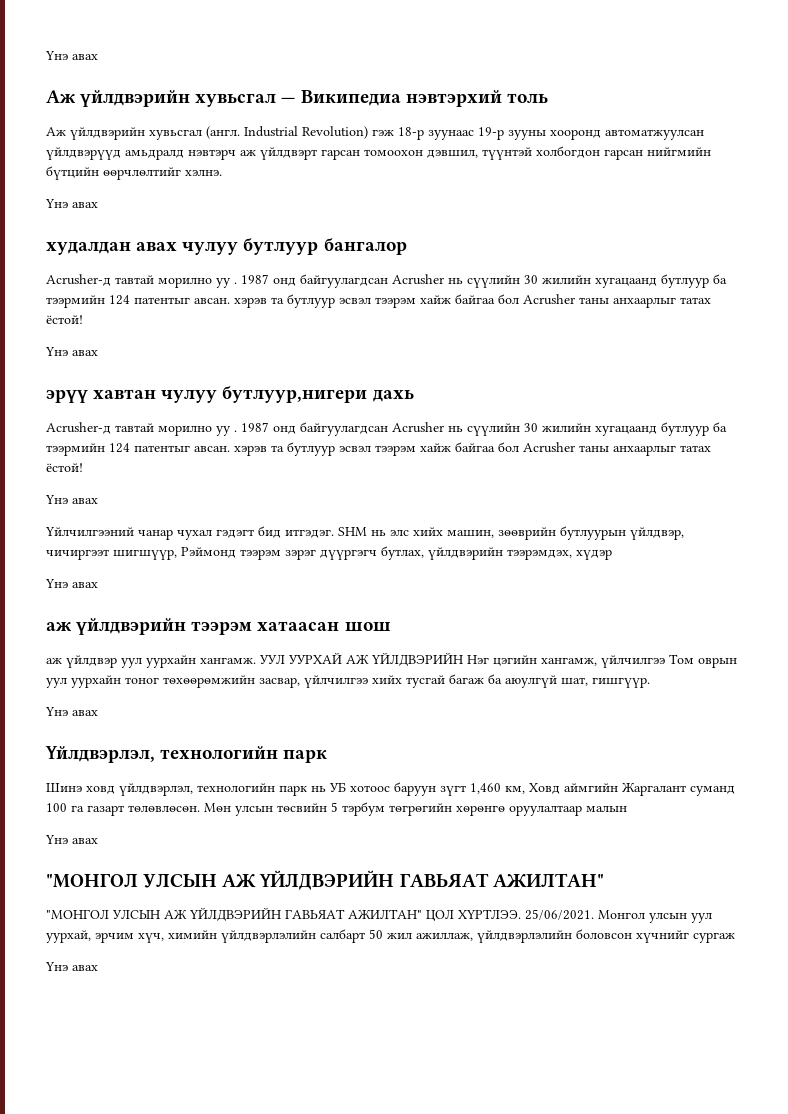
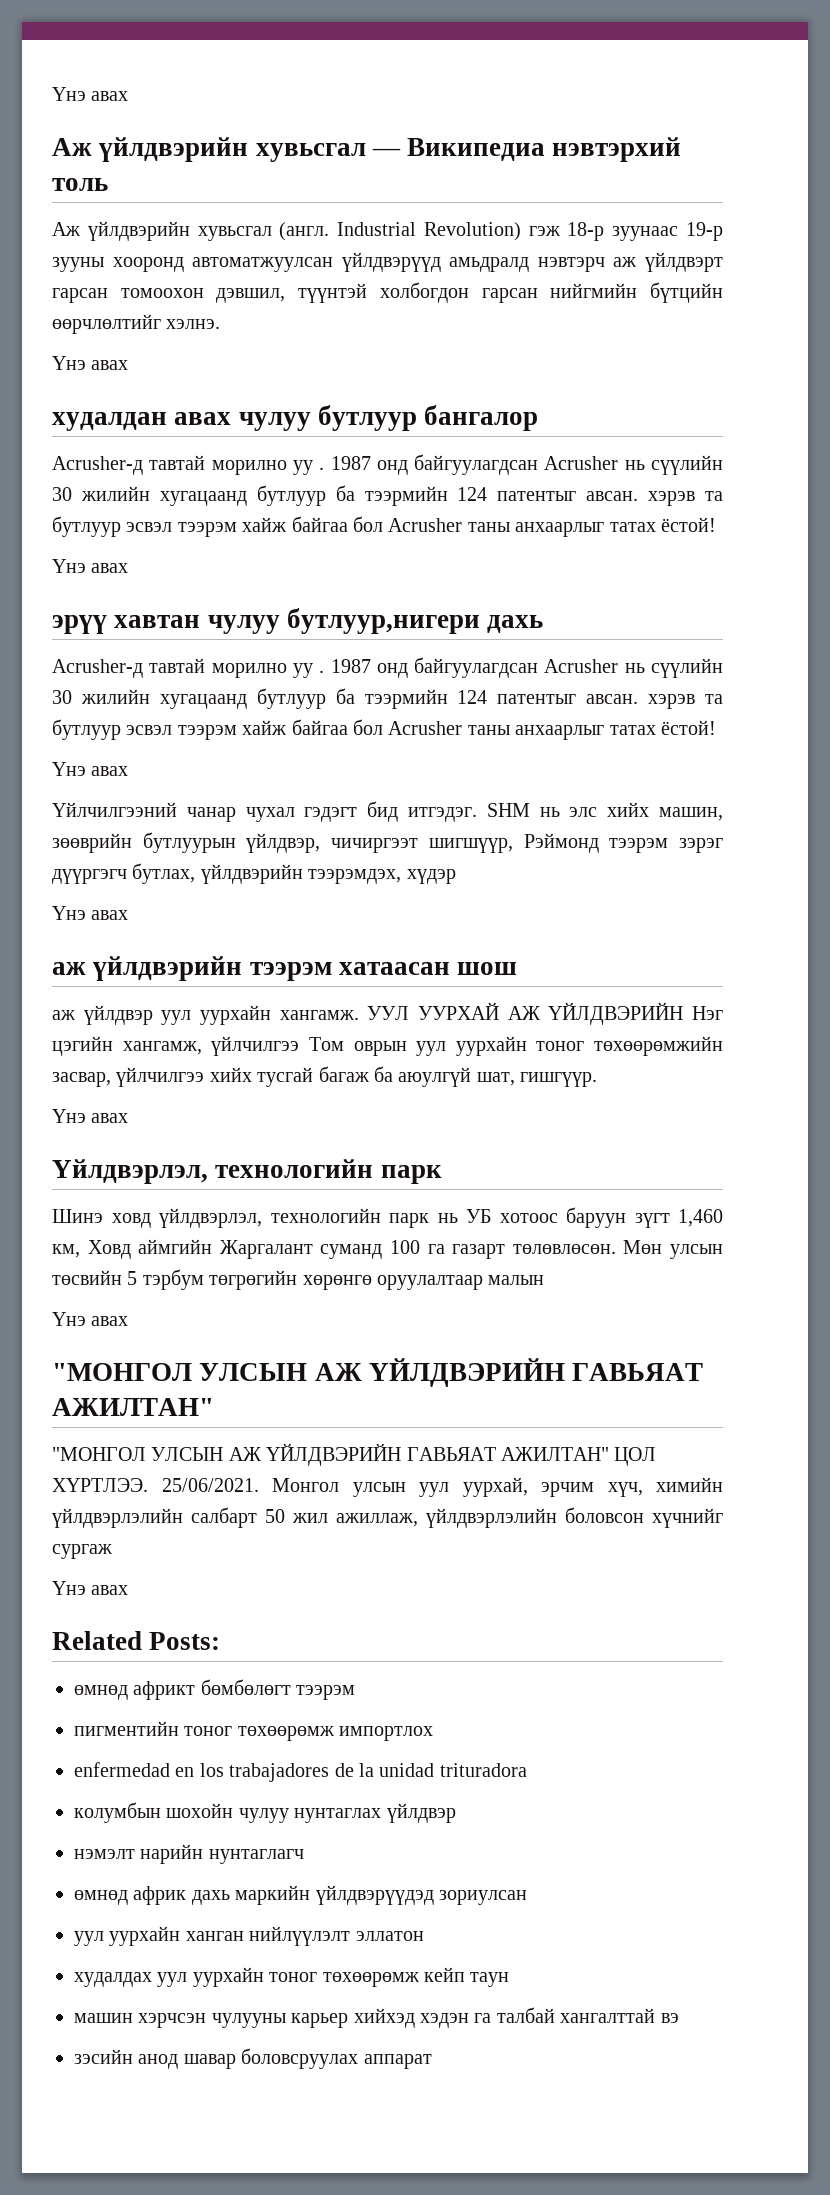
+ Related Posts:
+ өмнөд африкт бөмбөлөгт тээрэм
+ пигментийн тоног төхөөрөмж импортлох
+ enfermedad en los trabajadores de la unidad trituradora
+ колумбын шохойн чулуу нунтаглах үйлдвэр
+ нэмэлт нарийн нунтаглагч
+ өмнөд африк дахь маркийн үйлдвэрүүдэд зориулсан
+ уул уурхайн ханган нийлүүлэлт эллатон
+ худалдах уул уурхайн тоног төхөөрөмж кейп таун
+ машин хэрчсэн чулууны карьер хийхэд хэдэн га талбай хангалттай вэ
+ зэсийн анод шавар боловсруулах аппарат

